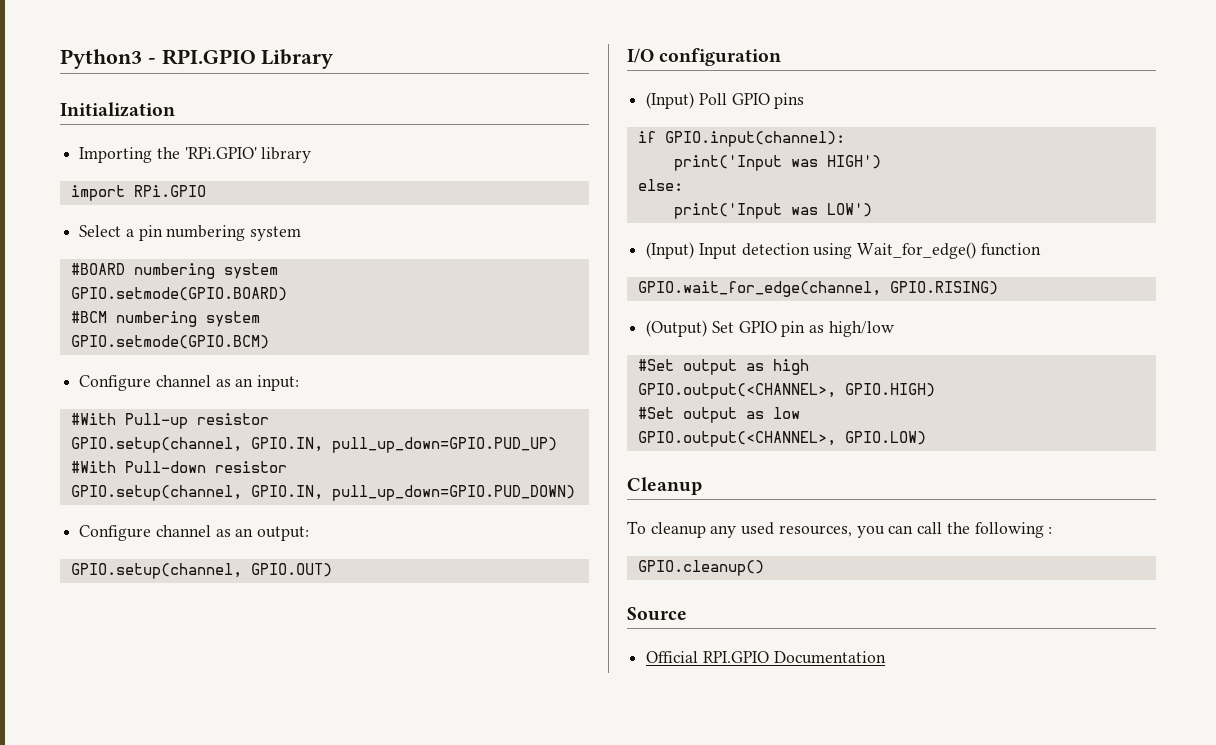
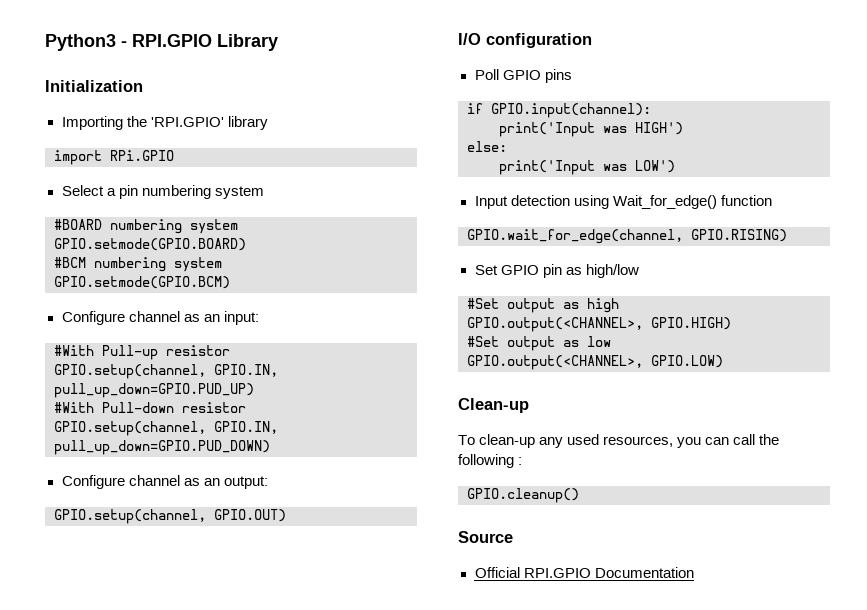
- Importing the 'RPi.GPIO' library
+ Importing the 'RPI.GPIO' library
- (Input) Poll GPIO pins
+ Poll GPIO pins
- (Input) Input detection using Wait_for_edge() function
+ Input detection using Wait_for_edge() function
- (Output) Set GPIO pin as high/low
+ Set GPIO pin as high/low
- Cleanup
+ Clean-up
- To cleanup any used resources, you can call the following :
+ To clean-up any used resources, you can call the following :

